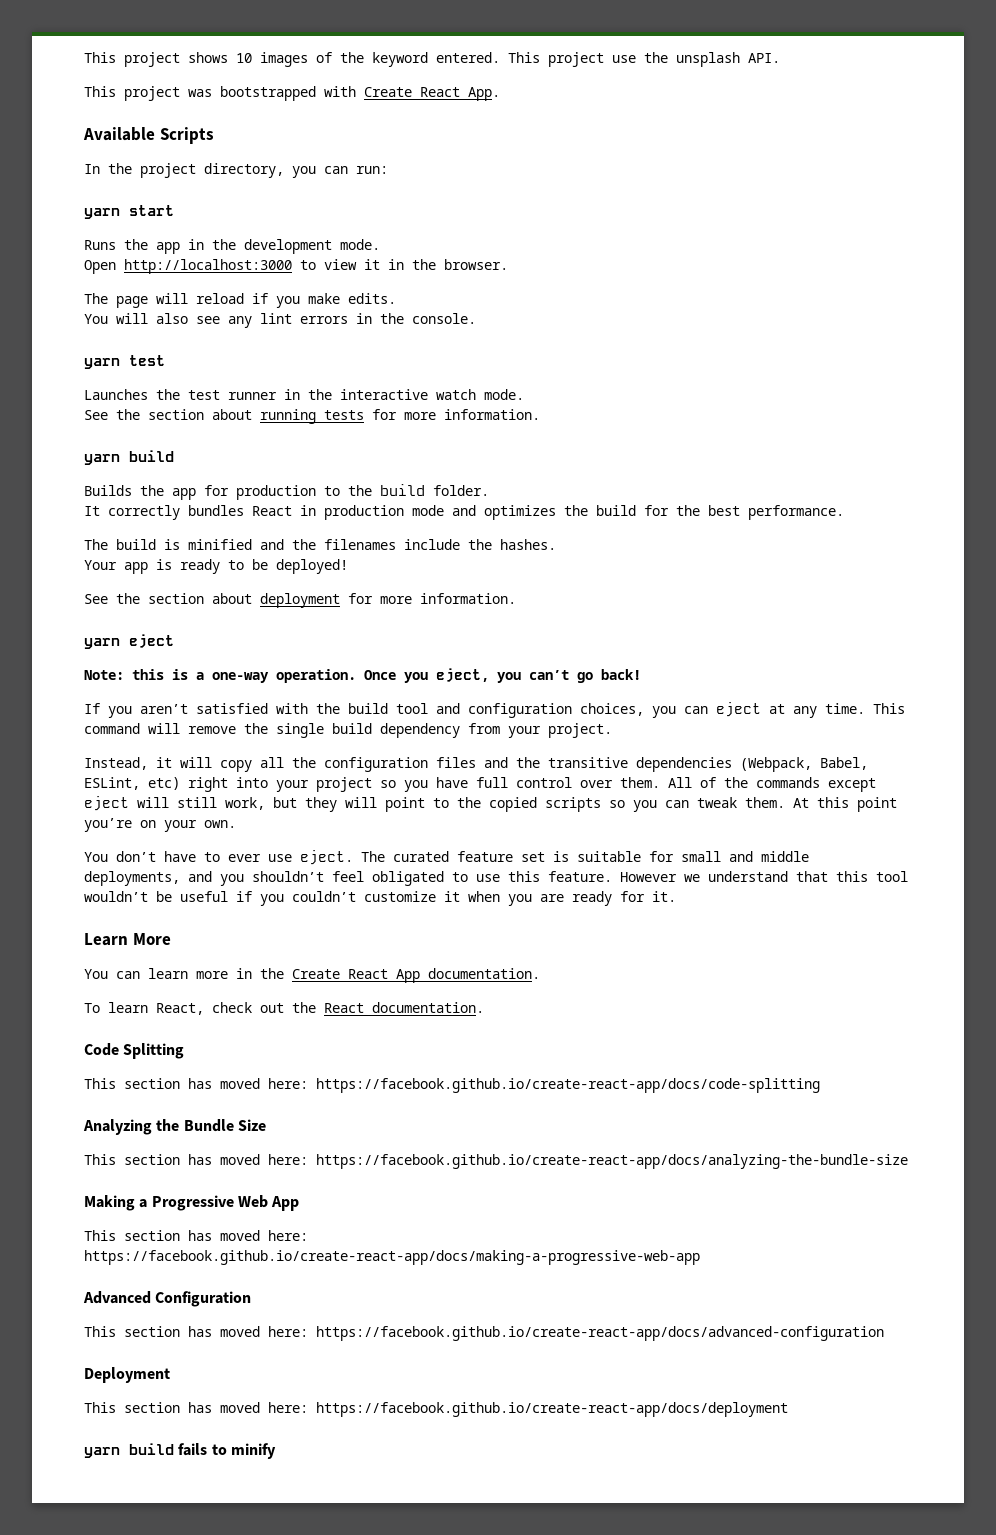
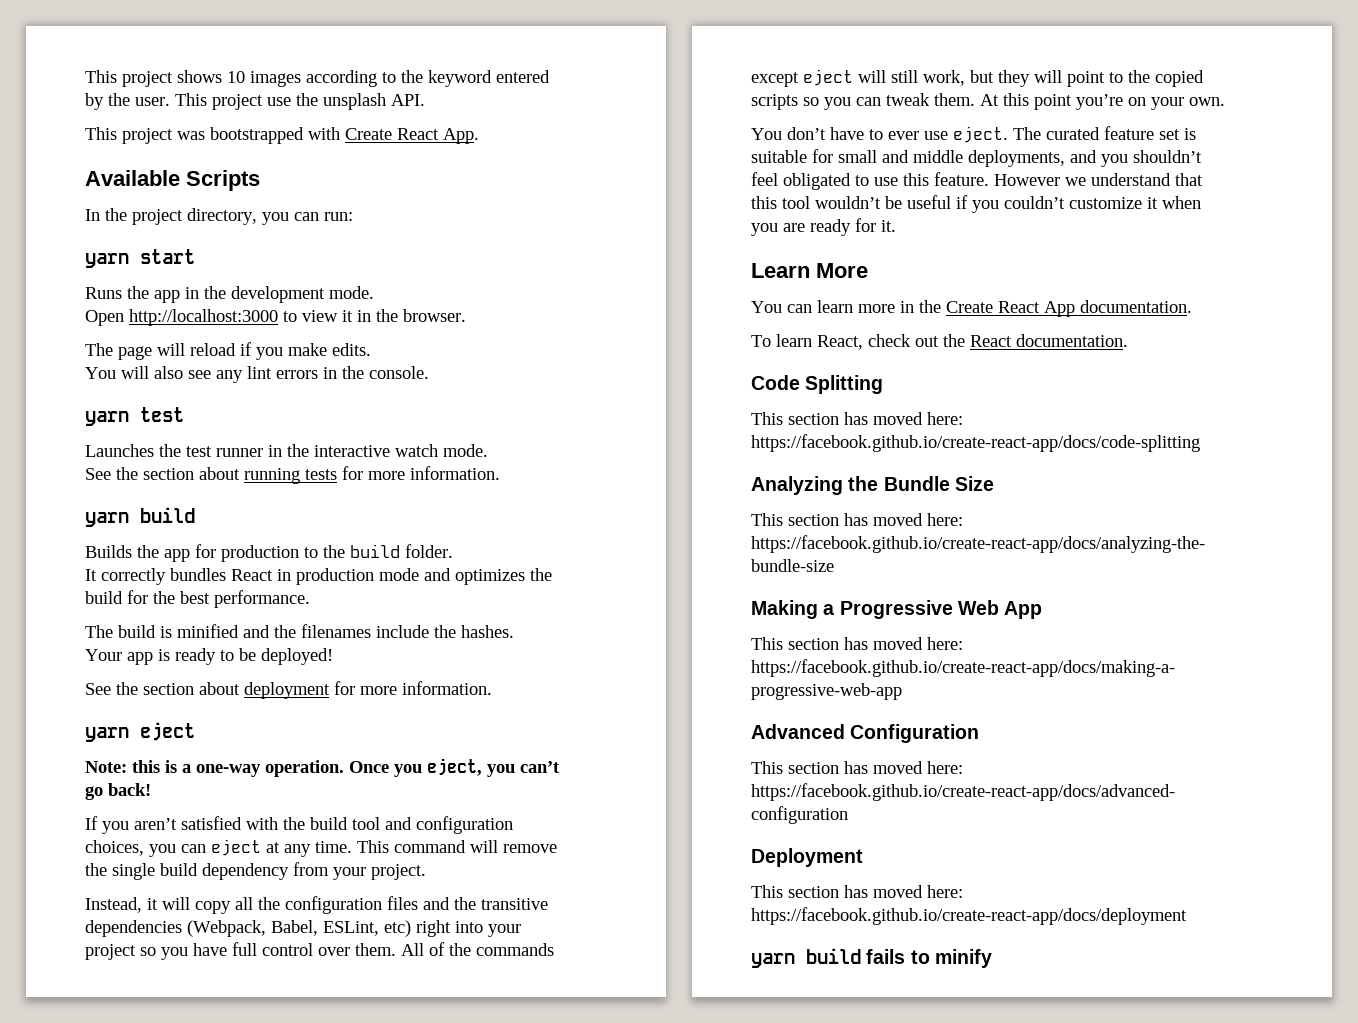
- This project shows 10 images of the keyword entered.
+ This project shows 10 images according to the keyword entered by the user.

